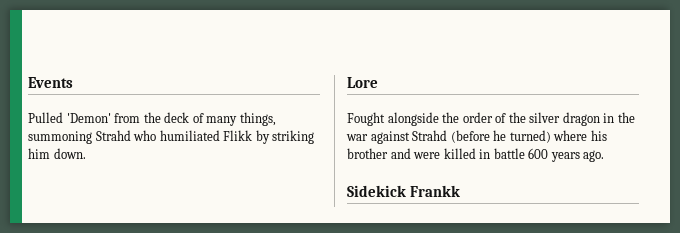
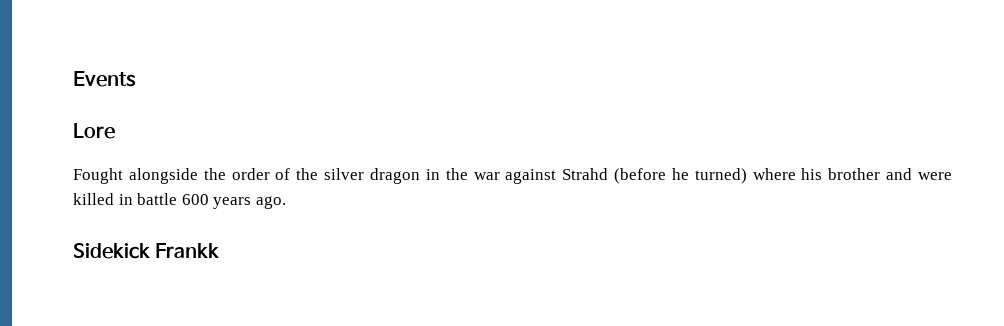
- Pulled 'Demon' from the deck of many things, summoning Strahd who humiliated Flikk by striking him down.

